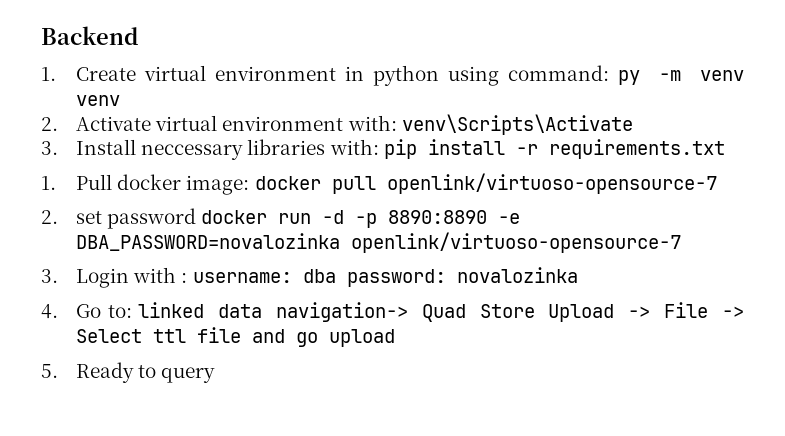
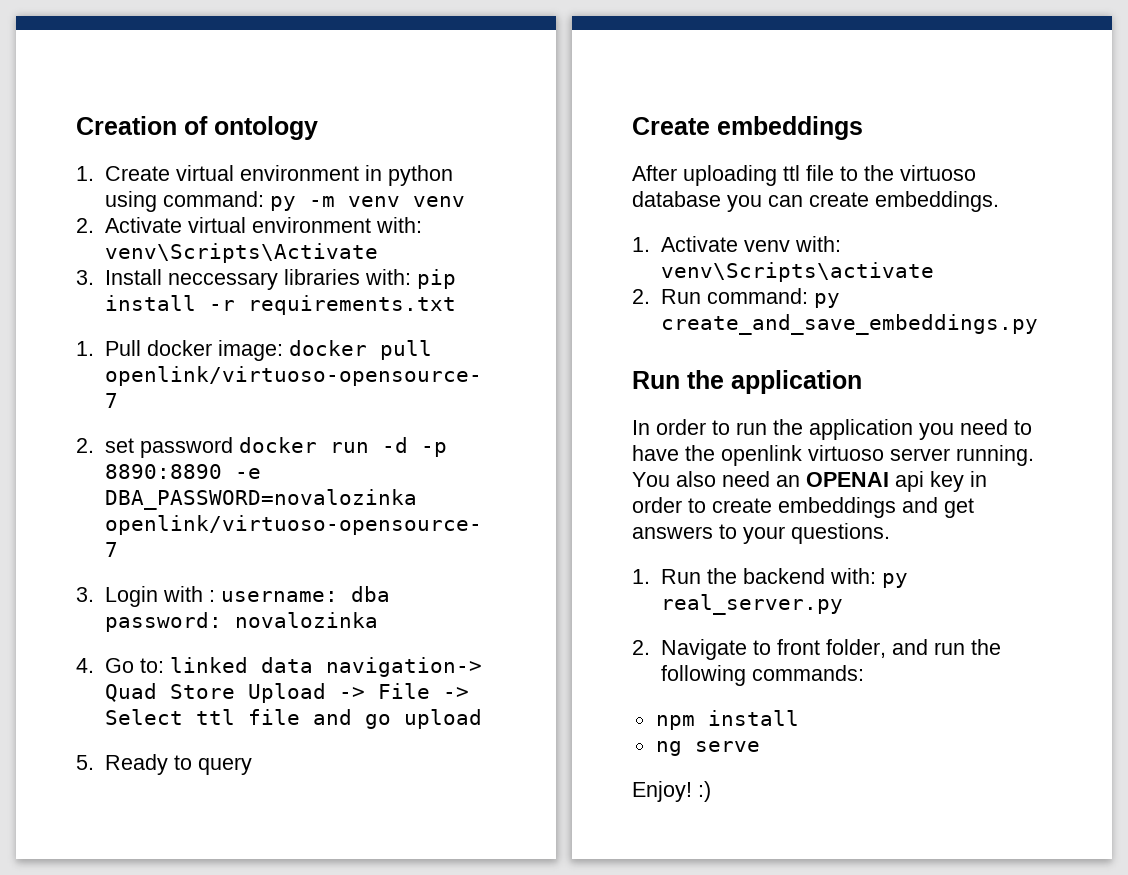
- Backend
+ Creation of ontology
+ Create embeddings
+ After uploading ttl file to the virtuoso database you can create embeddings.
+ 1. Activate venv with: venv\Scripts\activate
+ 2. Run command: py create_and_save_embeddings.py
+ Run the application
+ In order to run the application you need to have the openlink virtuoso server running. You also need an OPENAI api key in order to create embeddings and get answers to your questions.
+ 1. Run the backend with: py real_server.py
+ 2. Navigate to front folder, and run the following commands:
+ npm install
+ ng serve
+ Enjoy! :)

